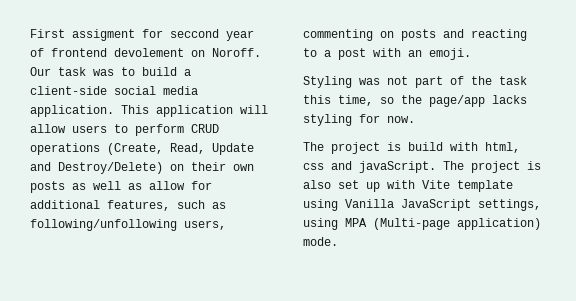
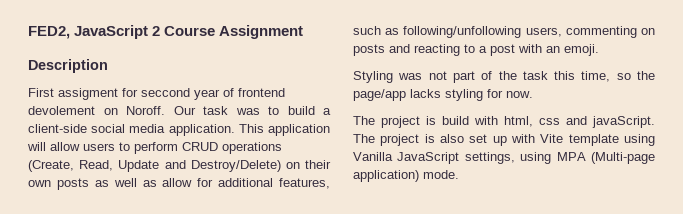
+ FED2, JavaScript 2 Course Assignment
+ Description

